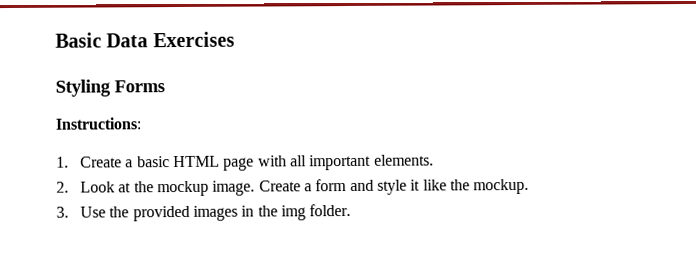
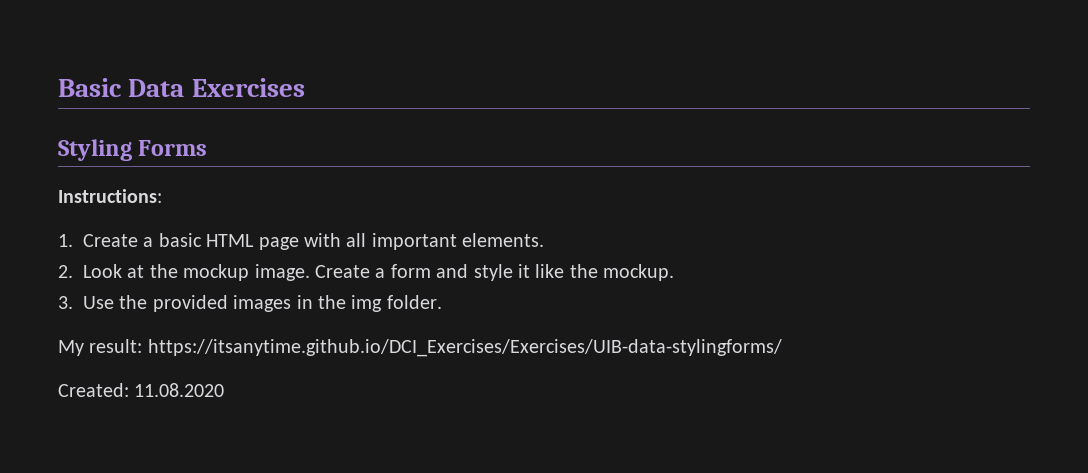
+ My result: https://itsanytime.github.io/DCI_Exercises/Exercises/UIB-data-stylingforms/
+ Created: 11.08.2020

